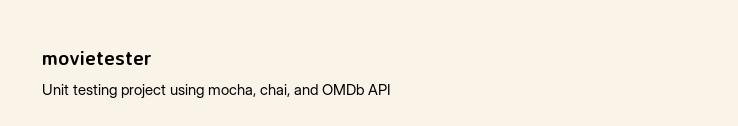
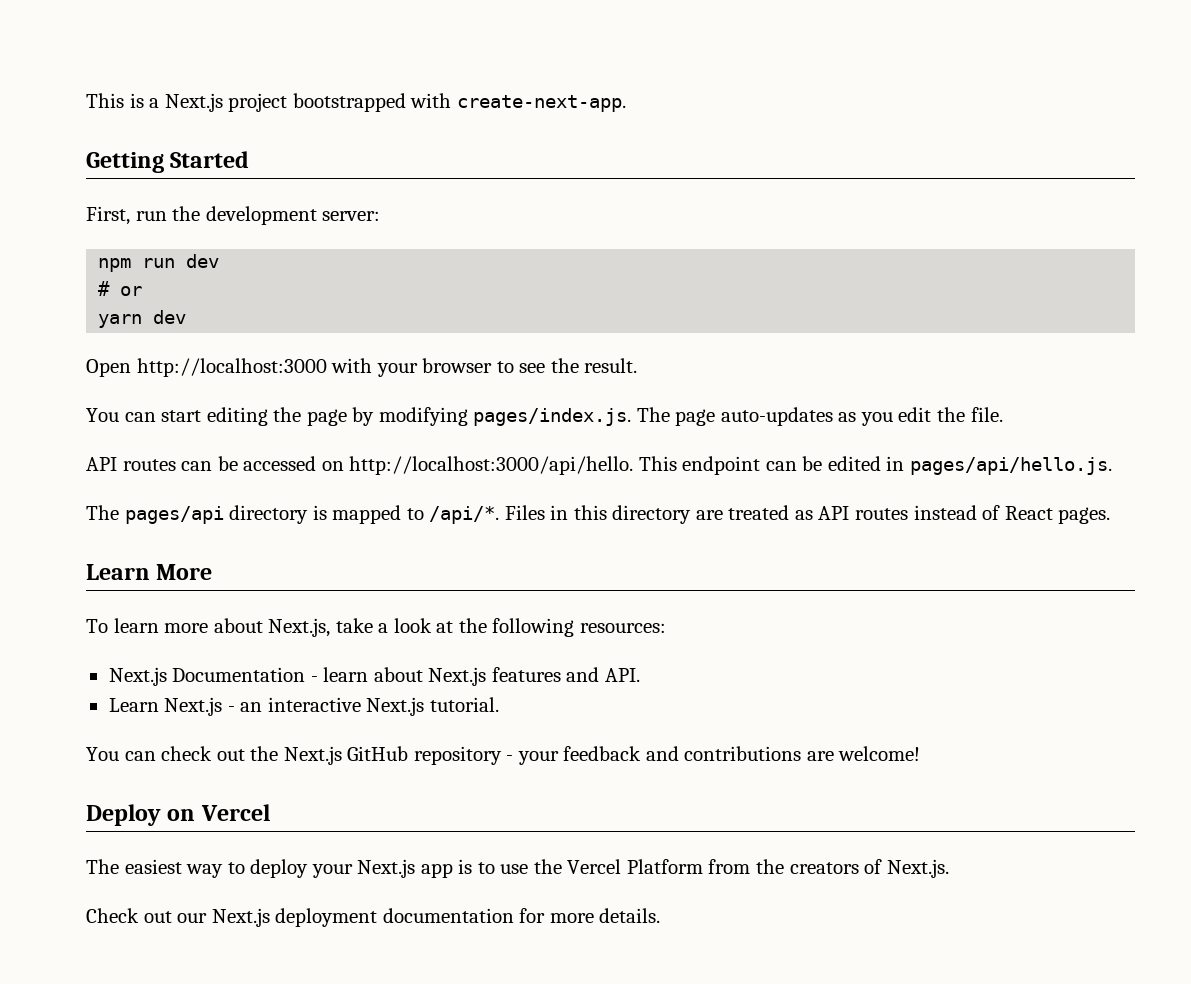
- movietester
- Unit testing project using mocha, chai, and OMDb API
+ This is a Next.js project bootstrapped with create-next-app.
+ Getting Started
+ First, run the development server:
+ npm run dev
+ # or
+ yarn dev
+ Open http://localhost:3000 with your browser to see the result.
+ You can start editing the page by modifying pages/index.js. The page auto-updates as you edit the file.
+ API routes can be accessed on http://localhost:3000/api/hello. This endpoint can be edited in pages/api/hello.js.
+ The pages/api directory is mapped to /api/*. Files in this directory are treated as API routes instead of React pages.
+ Learn More
+ To learn more about Next.js, take a look at the following resources:
+ Next.js Documentation - learn about Next.js features and API.
+ Learn Next.js - an interactive Next.js tutorial.
+ You can check out the Next.js GitHub repository - your feedback and contributions are welcome!
+ Deploy on Vercel
+ The easiest way to deploy your Next.js app is to use the Vercel Platform from the creators of Next.js.
+ Check out our Next.js deployment documentation for more details.

